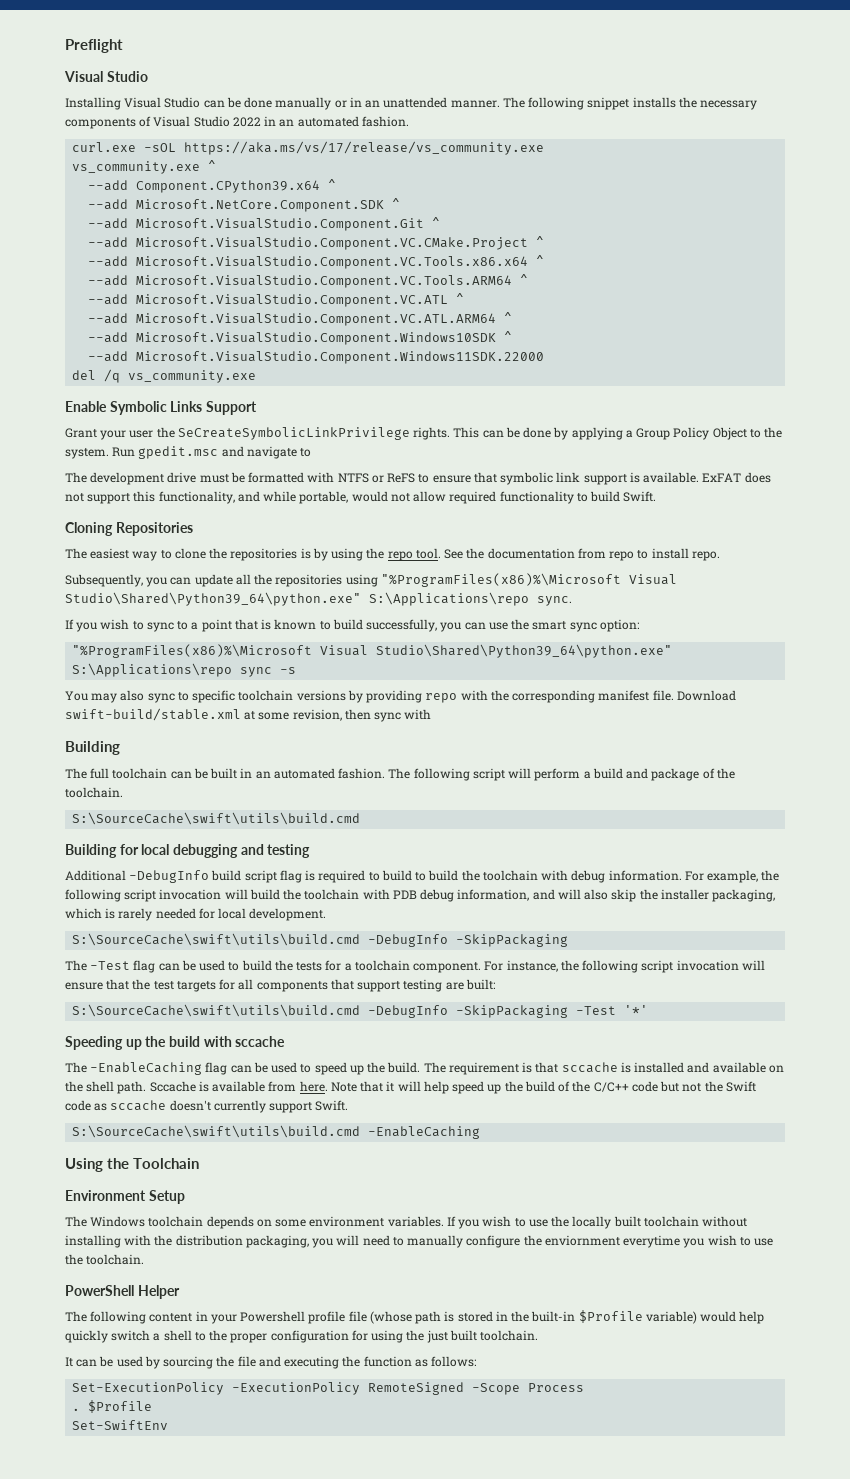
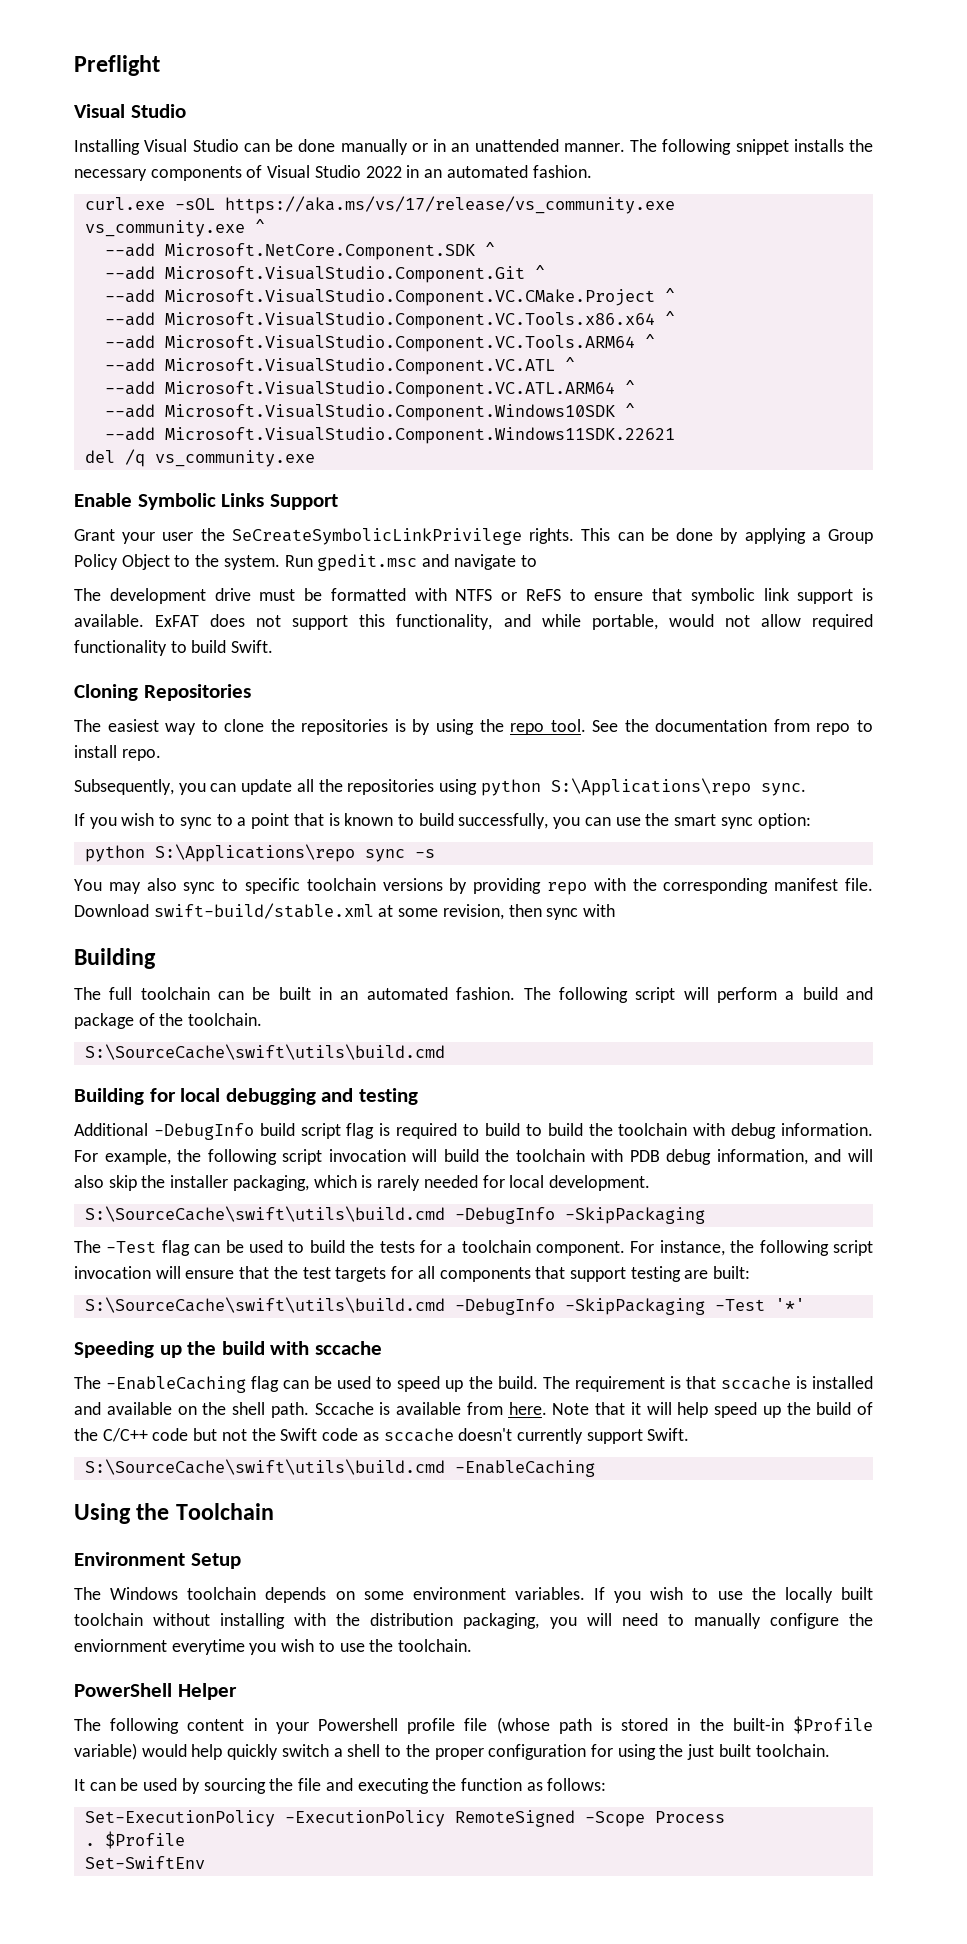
- --add Component.CPython39.x64 ^
- --add Microsoft.VisualStudio.Component.Windows11SDK.22000
+ --add Microsoft.VisualStudio.Component.Windows11SDK.22621
- Subsequently, you can update all the repositories using "%ProgramFiles(x86)%\Microsoft Visual Studio\Shared\Python39_64\python.exe" S:\Applications\repo sync.
+ Subsequently, you can update all the repositories using python S:\Applications\repo sync.
- "%ProgramFiles(x86)%\Microsoft Visual Studio\Shared\Python39_64\python.exe" S:\Applications\repo sync -s
+ python S:\Applications\repo sync -s

